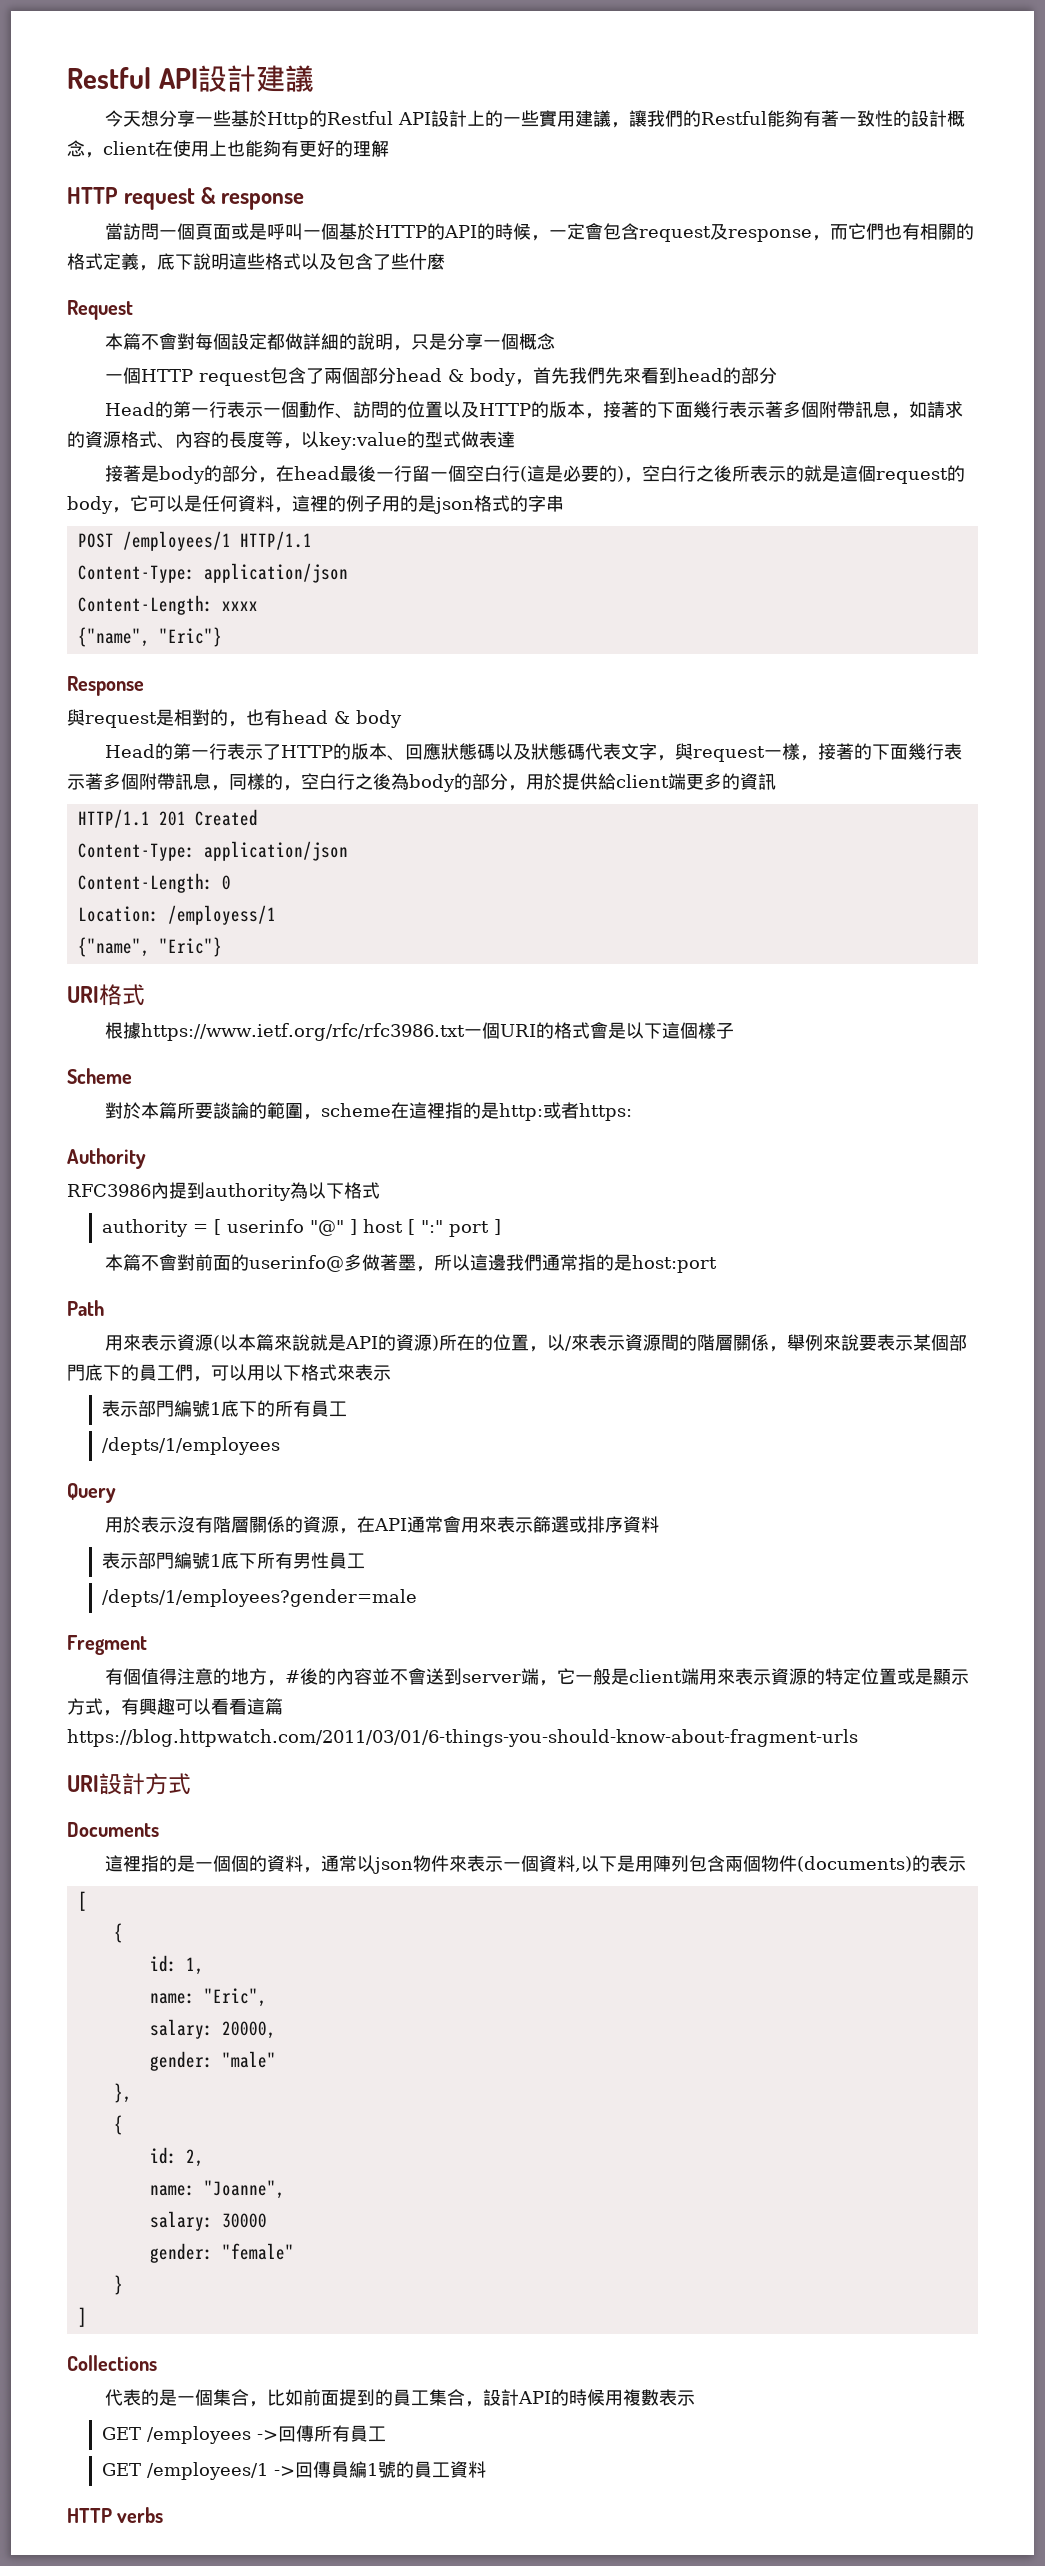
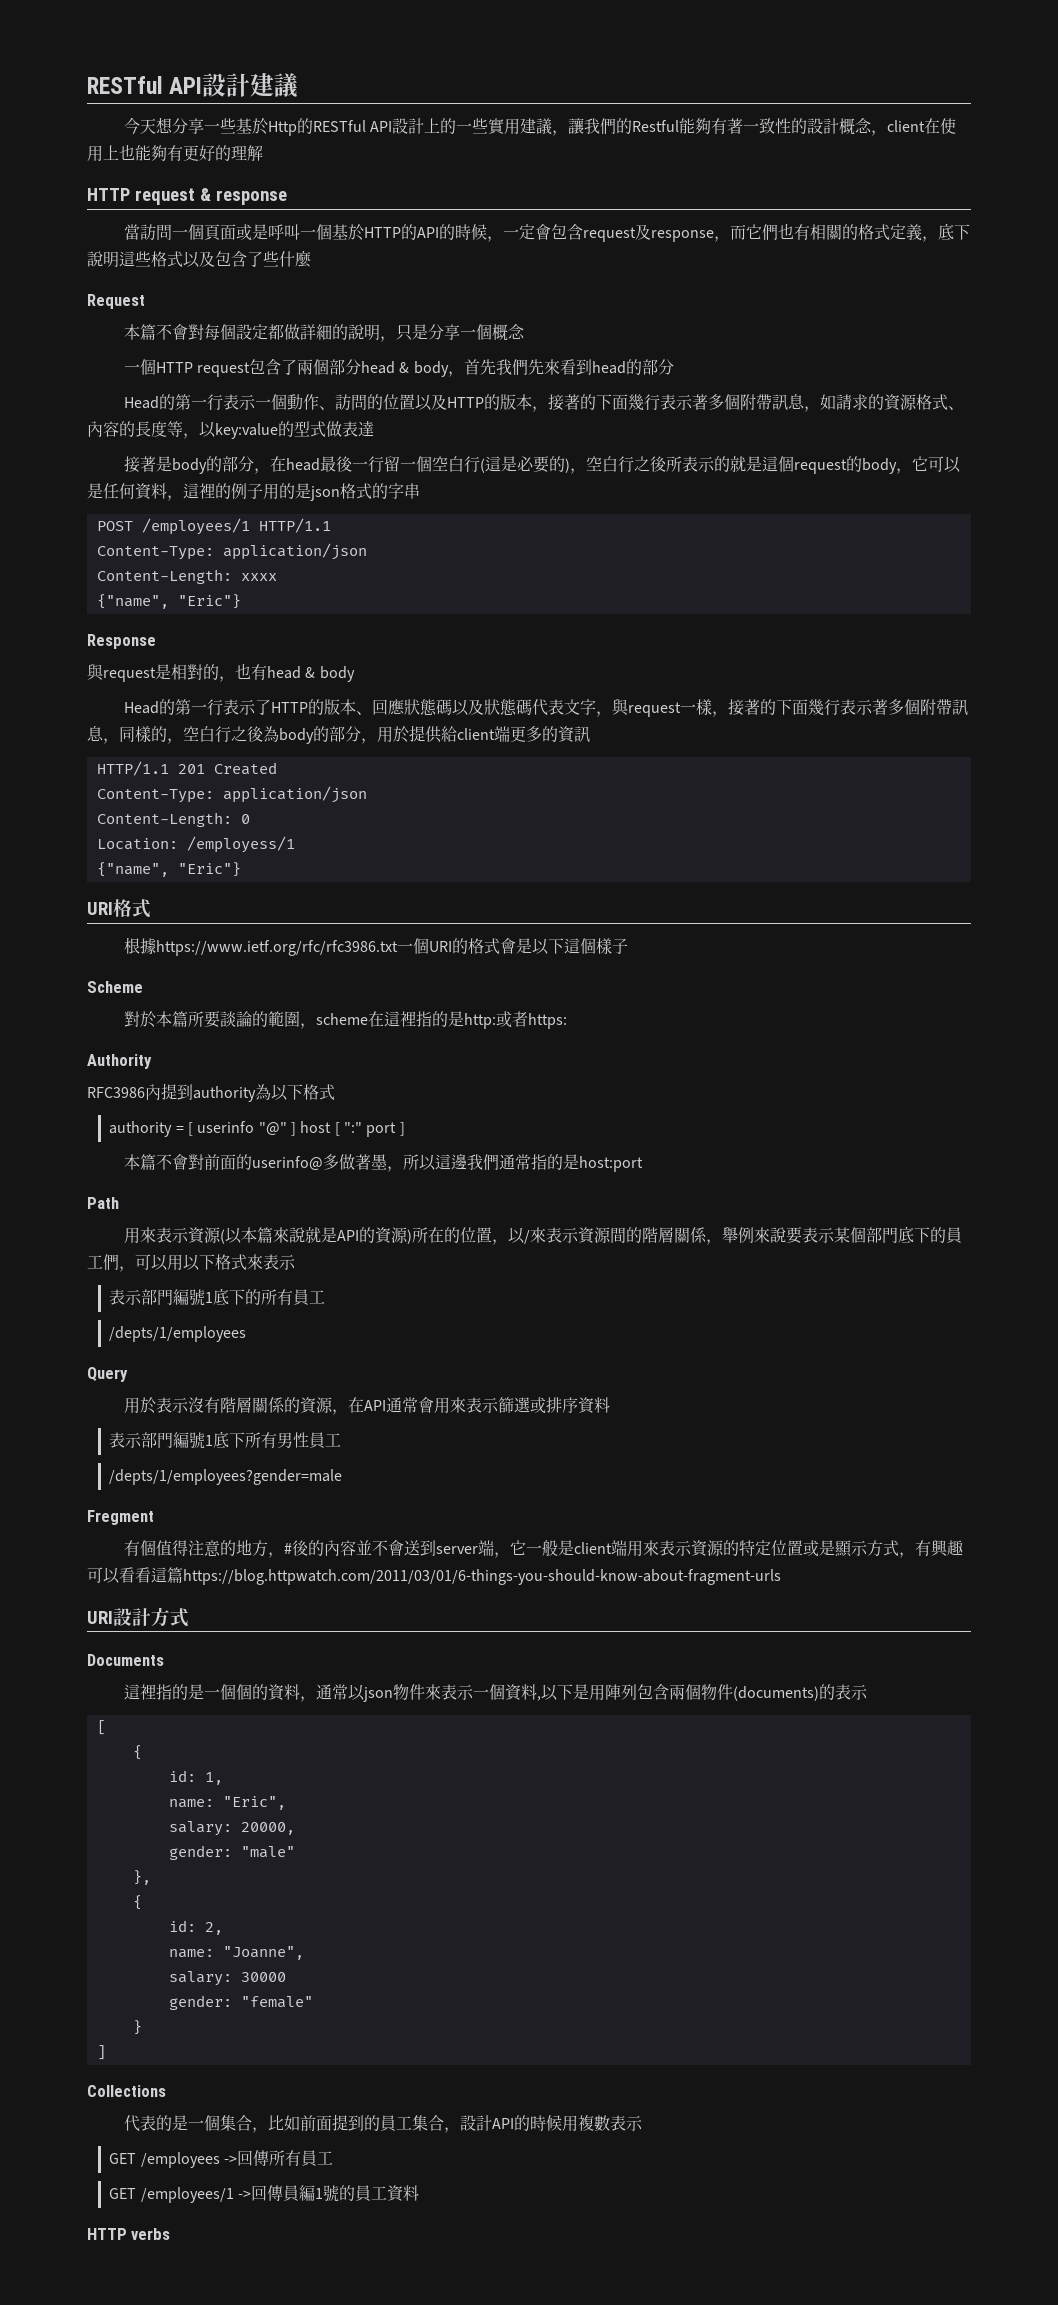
- Restful API設計建議
+ RESTful API設計建議
- 今天想分享一些基於Http的Restful API設計上的一些實用建議，讓我們的Restful能夠有著一致性的設計概念，client在使用上也能夠有更好的理解
+ 今天想分享一些基於Http的RESTful API設計上的一些實用建議，讓我們的Restful能夠有著一致性的設計概念，client在使用上也能夠有更好的理解

